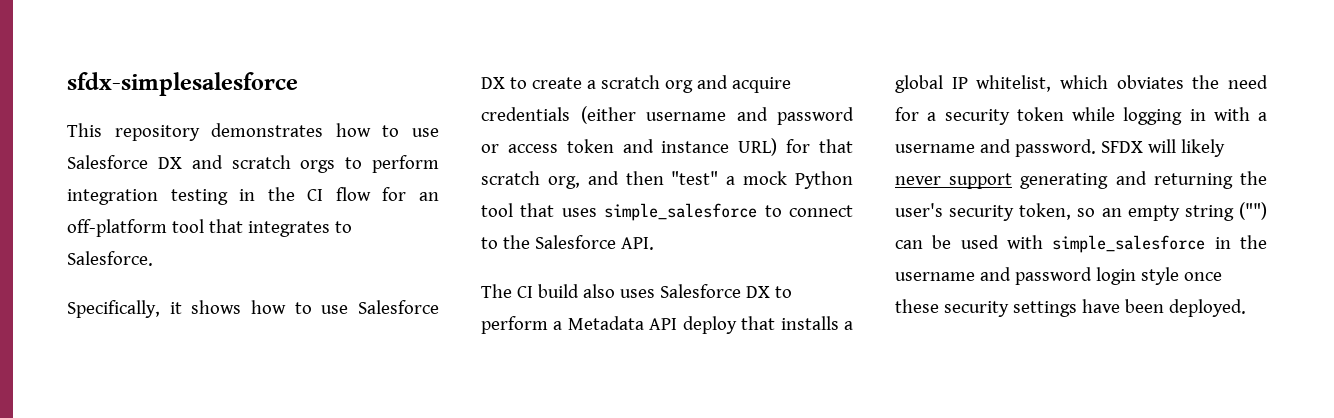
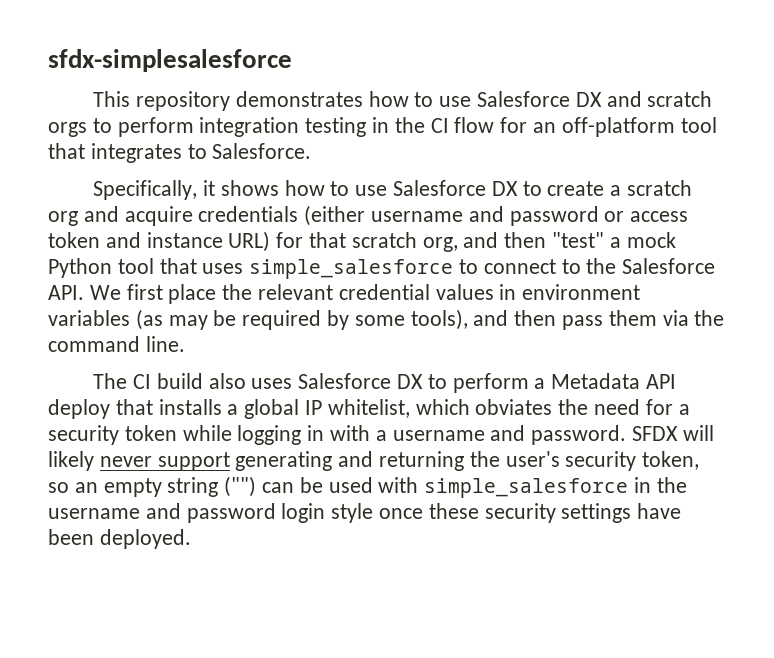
- Specifically, it shows how to use Salesforce DX to create a scratch org and acquire credentials (either username and password or access token and instance URL) for that scratch org, and then "test" a mock Python tool that uses simple_salesforce to connect to the Salesforce API.
+ Specifically, it shows how to use Salesforce DX to create a scratch org and acquire credentials (either username and password or access token and instance URL) for that scratch org, and then "test" a mock Python tool that uses simple_salesforce to connect to the Salesforce API. We first place the relevant credential values in environment variables (as may be required by some tools), and then pass them via the command line.

